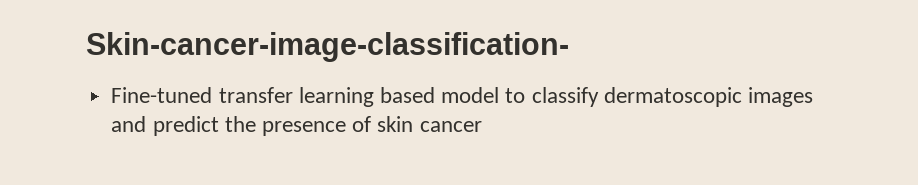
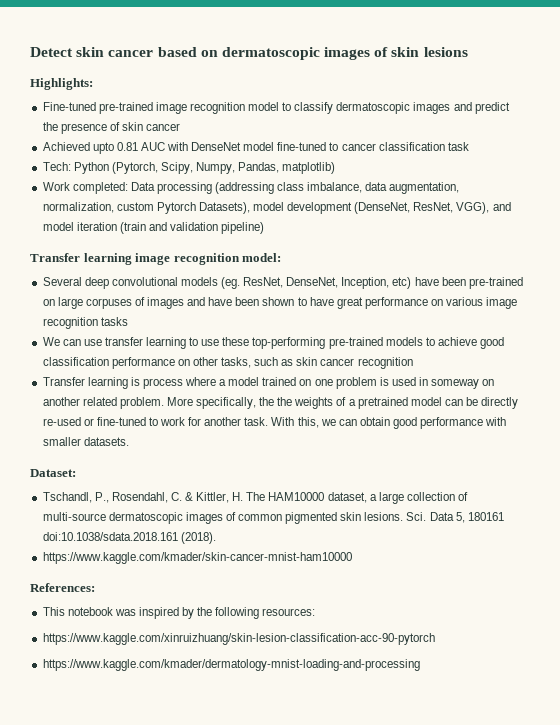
- Skin-cancer-image-classification-
- Fine-tuned transfer learning based model to classify dermatoscopic images and predict the presence of skin cancer
+ Detect skin cancer based on dermatoscopic images of skin lesions
+ Highlights:
+ Fine-tuned pre-trained image recognition model to classify dermatoscopic images and predict the presence of skin cancer
+ Achieved upto 0.81 AUC with DenseNet model fine-tuned to cancer classification task
+ Tech: Python (Pytorch, Scipy, Numpy, Pandas, matplotlib)
+ Work completed: Data processing (addressing class imbalance, data augmentation, normalization, custom Pytorch Datasets), model development (DenseNet, ResNet, VGG), and model iteration (train and validation pipeline)
+ Transfer learning image recognition model:
+ Several deep convolutional models (eg. ResNet, DenseNet, Inception, etc) have been pre-trained on large corpuses of images and have been shown to have great performance on various image recognition tasks
+ We can use transfer learning to use these top-performing pre-trained models to achieve good classification performance on other tasks, such as skin cancer recognition
+ Transfer learning is process where a model trained on one problem is used in someway on another related problem. More specifically, the the weights of a pretrained model can be directly re-used or fine-tuned to work for another task. With this, we can obtain good performance with smaller datasets.
+ Dataset:
+ Tschandl, P., Rosendahl, C. & Kittler, H. The HAM10000 dataset, a large collection of multi-source dermatoscopic images of common pigmented skin lesions. Sci. Data 5, 180161 doi:10.1038/sdata.2018.161 (2018).
+ https://www.kaggle.com/kmader/skin-cancer-mnist-ham10000
+ References:
+ This notebook was inspired by the following resources:
+ https://www.kaggle.com/xinruizhuang/skin-lesion-classification-acc-90-pytorch
+ https://www.kaggle.com/kmader/dermatology-mnist-loading-and-processing

